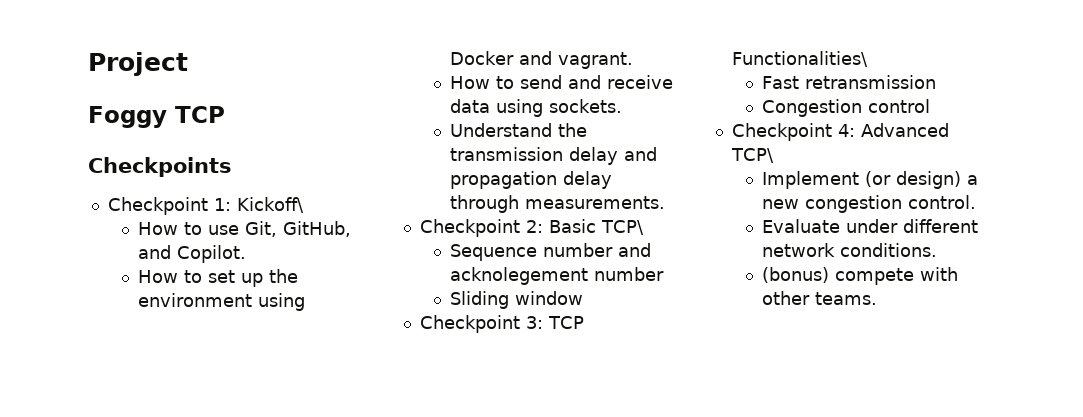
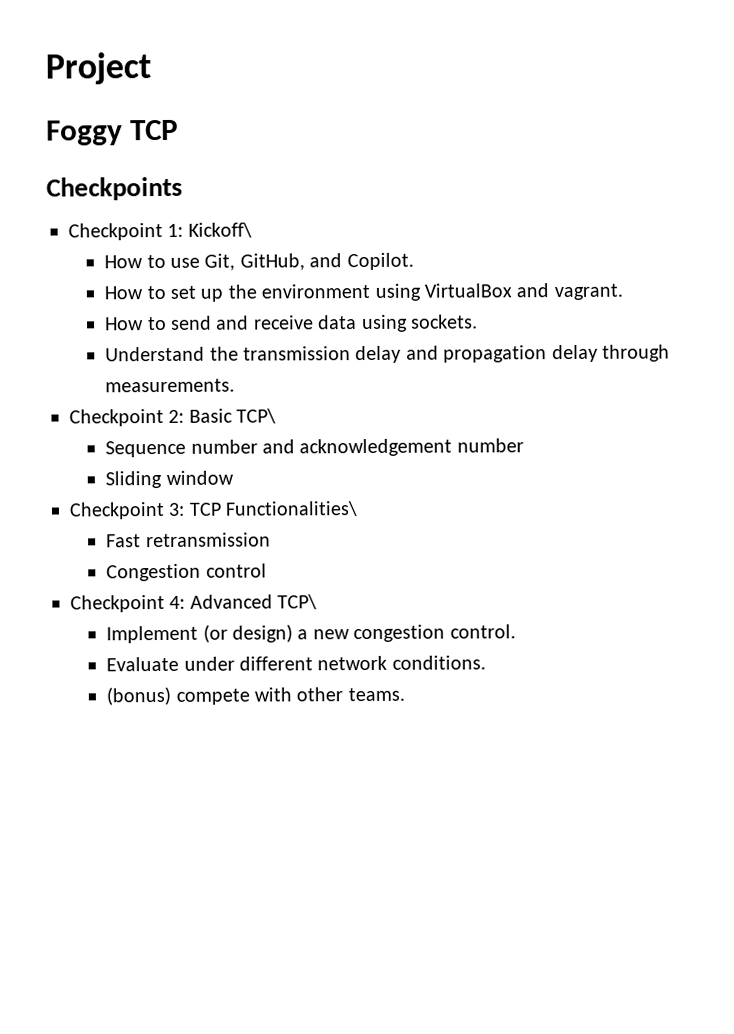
- How to set up the environment using Docker and vagrant.
+ How to set up the environment using VirtualBox and vagrant.
- Sequence number and acknolegement number
+ Sequence number and acknowledgement number

